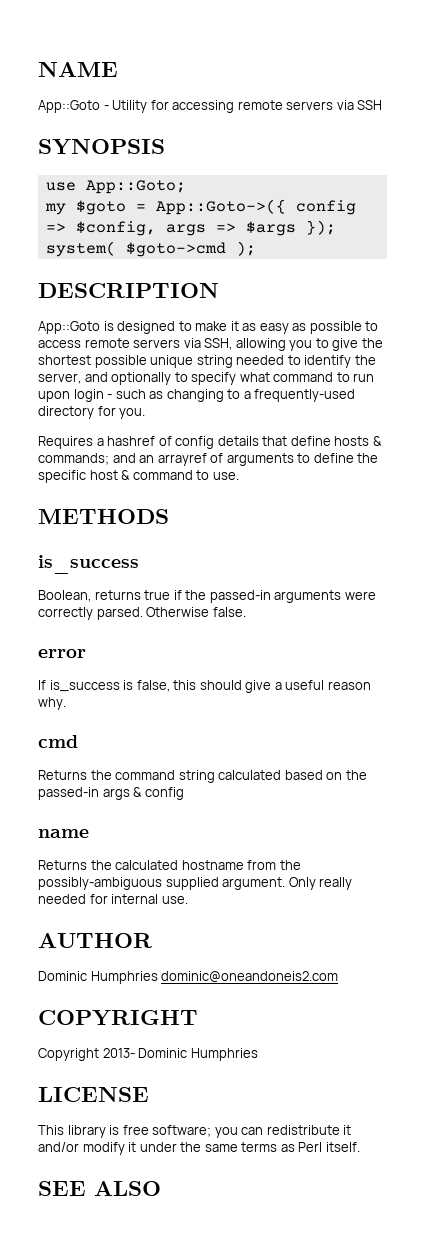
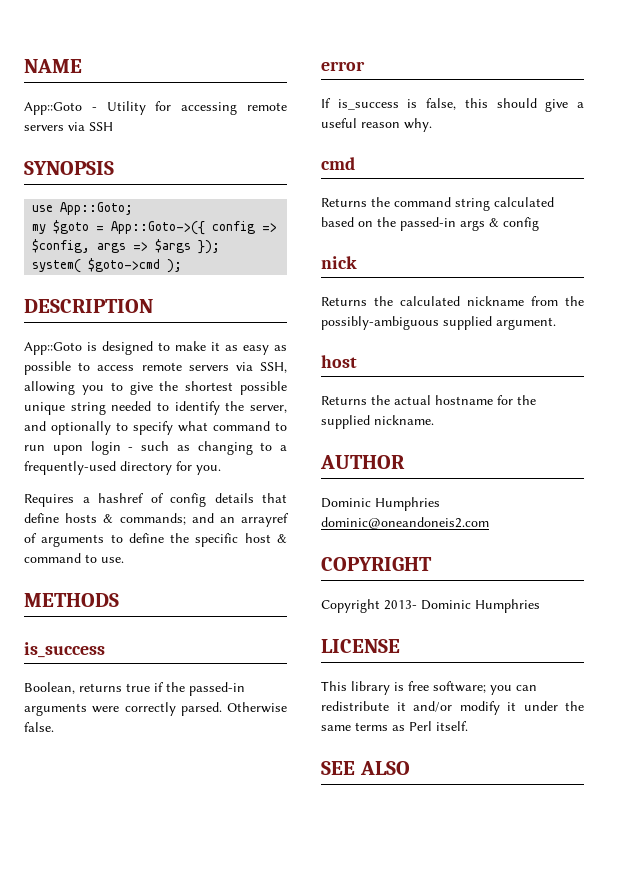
- name
+ nick
- Returns the calculated hostname from the possibly-ambiguous supplied argument. Only really needed for internal use.
+ Returns the calculated nickname from the possibly-ambiguous supplied argument.
+ host
+ Returns the actual hostname for the supplied nickname.

